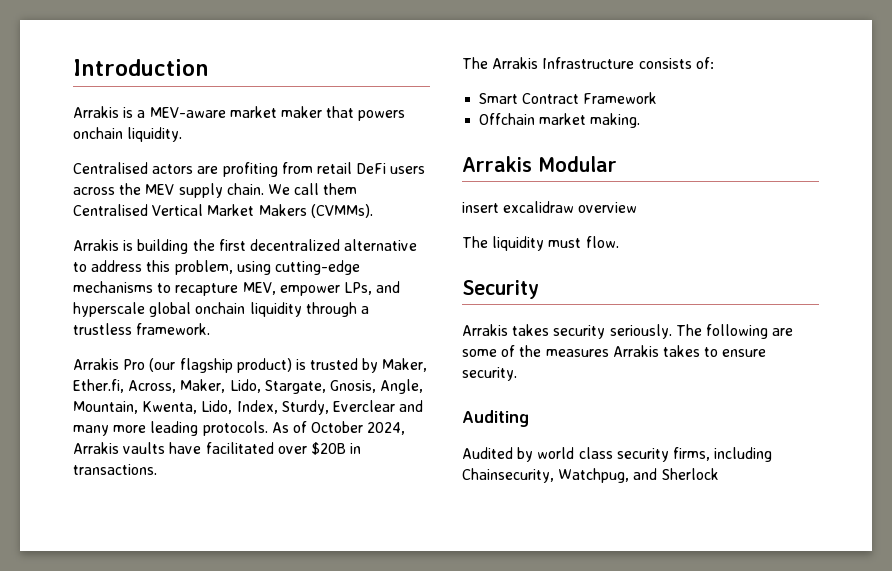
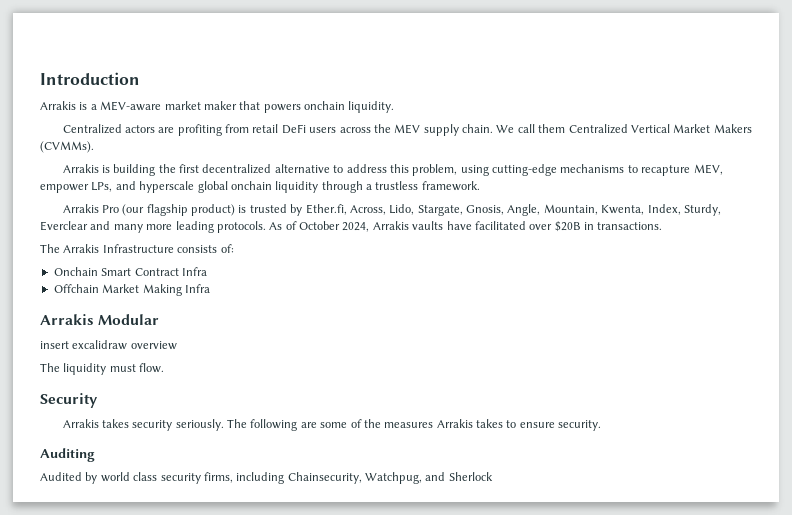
- Centralised actors are profiting from retail DeFi users across the MEV supply chain.
+ Centralized actors are profiting from retail DeFi users across the MEV supply chain.
- We call them Centralised Vertical Market Makers (CVMMs).
+ We call them Centralized Vertical Market Makers (CVMMs).
- Arrakis Pro (our flagship product) is trusted by Maker, Ether.fi, Across, Maker, Lido, Stargate, Gnosis, Angle, Mountain, Kwenta, Lido, Index, Sturdy, Everclear and many more leading protocols.
+ Arrakis Pro (our flagship product) is trusted by Ether.fi, Across, Lido, Stargate, Gnosis, Angle, Mountain, Kwenta, Index, Sturdy, Everclear and many more leading protocols.
- Smart Contract Framework
+ Onchain Smart Contract Infra
- Offchain market making.
+ Offchain Market Making Infra

